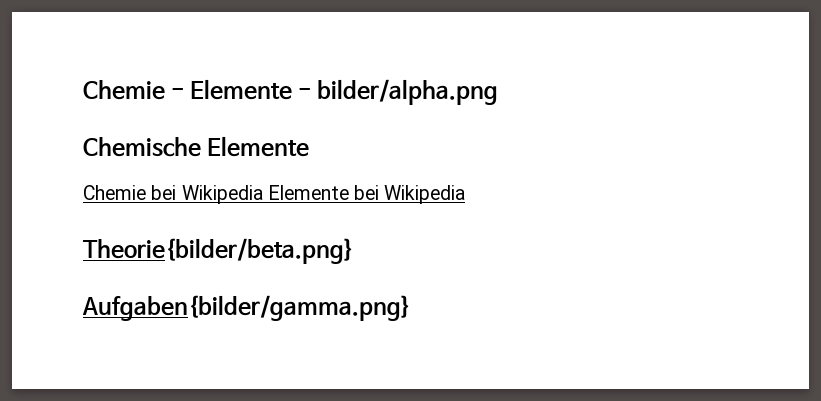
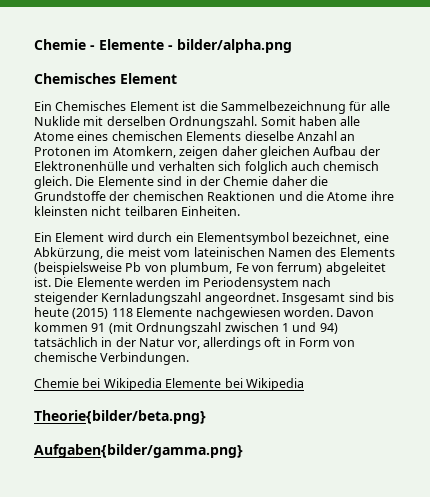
  Chemie - Elemente - bilder/alpha.png
- Chemische Elemente
+ Chemisches Element
+ Ein Chemisches Element ist die Sammelbezeichnung für alle Nuklide mit derselben Ordnungszahl. Somit haben alle Atome eines chemischen Elements dieselbe Anzahl an Protonen im Atomkern, zeigen daher gleichen Aufbau der Elektronenhülle und verhalten sich folglich auch chemisch gleich. Die Elemente sind in der Chemie daher die Grundstoffe der chemischen Reaktionen und die Atome ihre kleinsten nicht teilbaren Einheiten.
+ Ein Element wird durch ein Elementsymbol bezeichnet, eine Abkürzung, die meist vom lateinischen Namen des Elements (beispielsweise Pb von plumbum, Fe von ferrum) abgeleitet ist. Die Elemente werden im Periodensystem nach steigender Kernladungszahl angeordnet. Insgesamt sind bis heute (2015) 118 Elemente nachgewiesen worden. Davon kommen 91 (mit Ordnungszahl zwischen 1 und 94) tatsächlich in der Natur vor, allerdings oft in Form von chemische Verbindungen.

